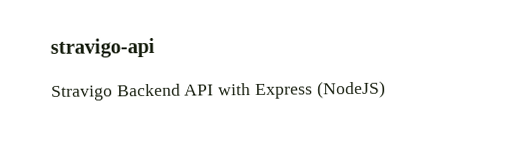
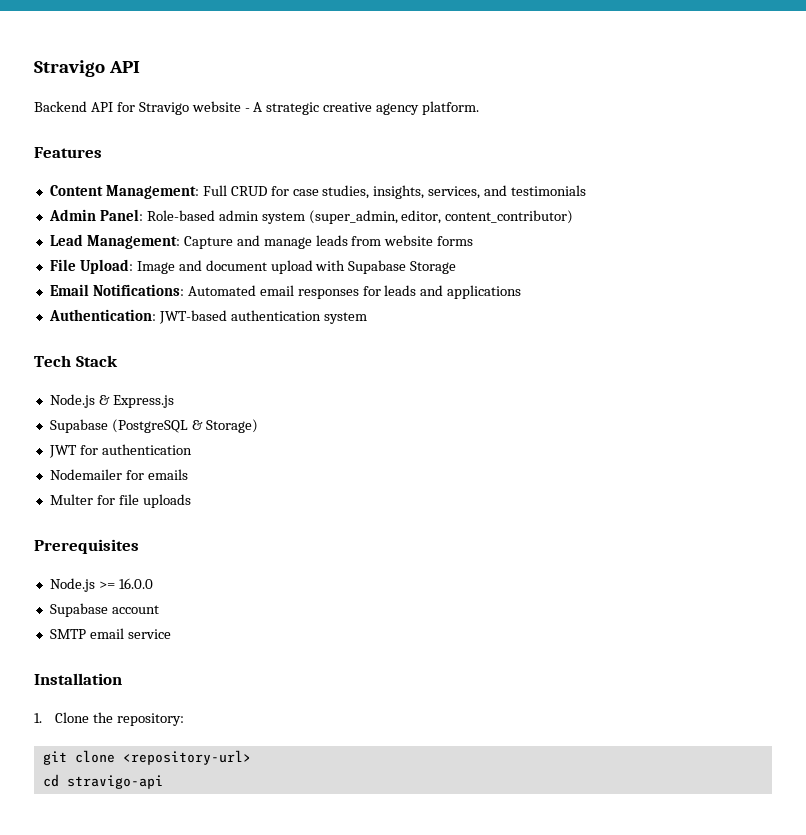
- stravigo-api
- Stravigo Backend API with Express (NodeJS)
+ Stravigo API
+ Backend API for Stravigo website - A strategic creative agency platform.
+ Features
+ Content Management: Full CRUD for case studies, insights, services, and testimonials
+ Admin Panel: Role-based admin system (super_admin, editor, content_contributor)
+ Lead Management: Capture and manage leads from website forms
+ File Upload: Image and document upload with Supabase Storage
+ Email Notifications: Automated email responses for leads and applications
+ Authentication: JWT-based authentication system
+ Tech Stack
+ Node.js & Express.js
+ Supabase (PostgreSQL & Storage)
+ JWT for authentication
+ Nodemailer for emails
+ Multer for file uploads
+ Prerequisites
+ Node.js >= 16.0.0
+ Supabase account
+ SMTP email service
+ Installation
+ 1. Clone the repository:
+ git clone <repository-url>
+ cd stravigo-api

